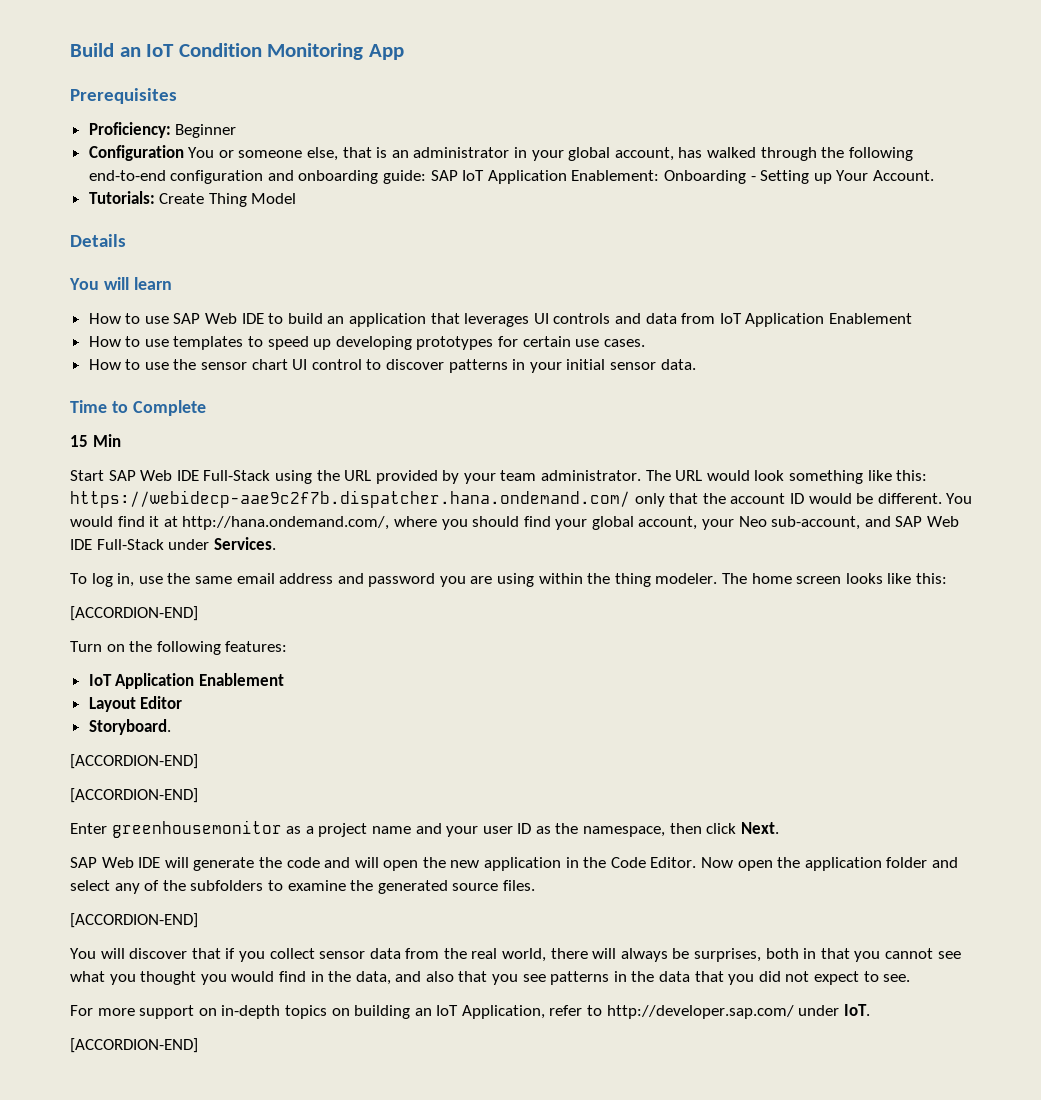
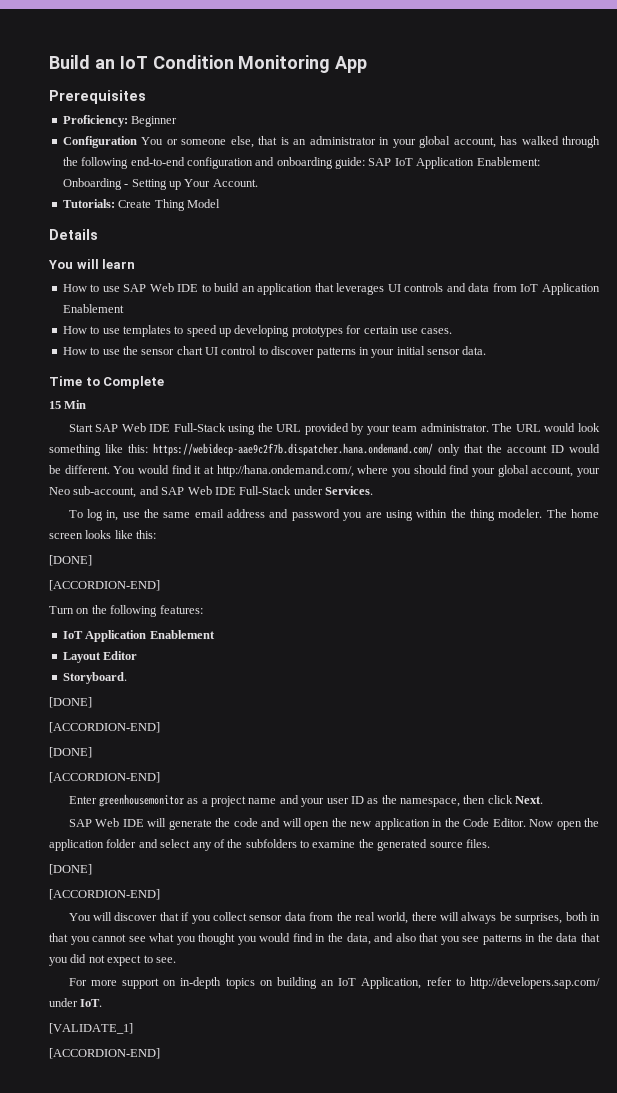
  The home screen looks like this:
+ [DONE]
  Storyboard.
+ [DONE]
  [ACCORDION-END]
+ [DONE]
  Now open the application folder and select any of the subfolders to examine the generated source files.
+ [DONE]
- For more support on in-depth topics on building an IoT Application, refer to http://developer.sap.com/ under IoT.
+ For more support on in-depth topics on building an IoT Application, refer to http://developers.sap.com/ under IoT.
+ [VALIDATE_1]

